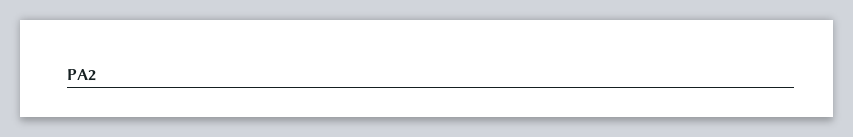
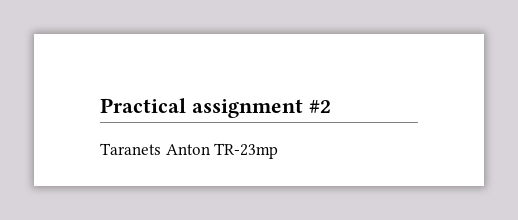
- PA2
+ Practical assignment #2
+ Taranets Anton TR-23mp

